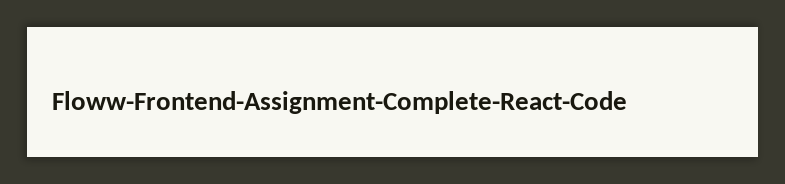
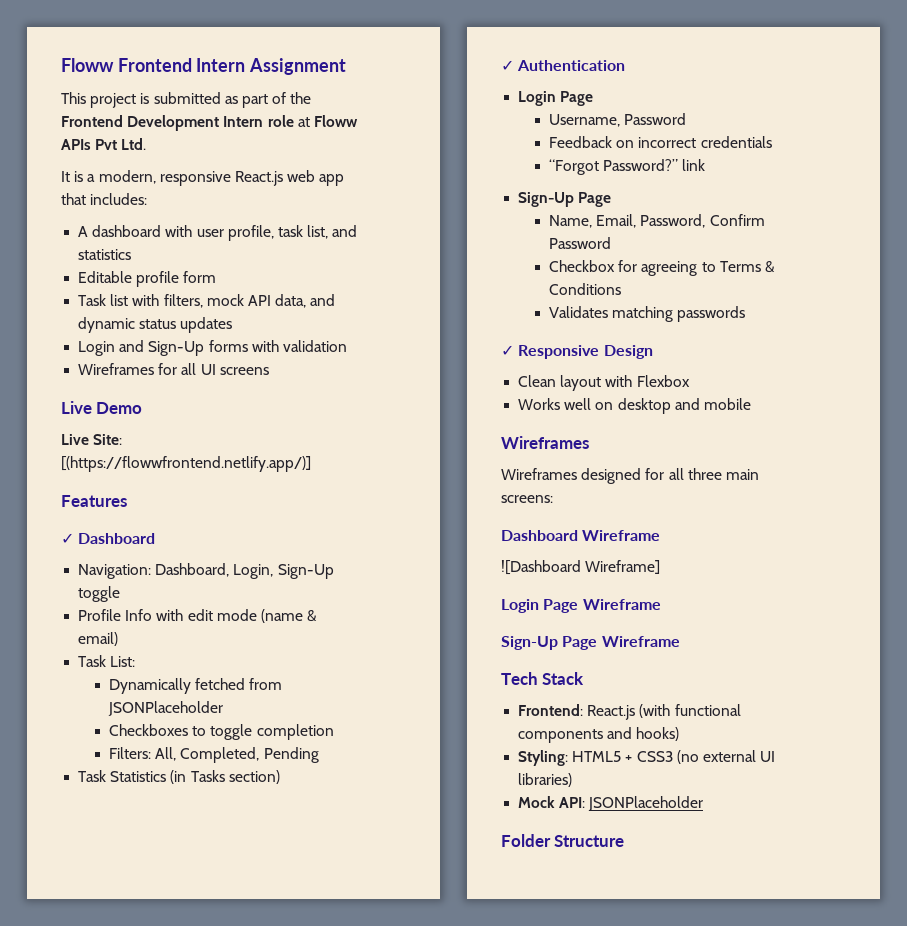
- Floww-Frontend-Assignment-Complete-React-Code
+ Floww Frontend Intern Assignment
+ This project is submitted as part of the Frontend Development Intern role at Floww APIs Pvt Ltd.
+ It is a modern, responsive React.js web app that includes:
+ A dashboard with user profile, task list, and statistics
+ Editable profile form
+ Task list with filters, mock API data, and dynamic status updates
+ Login and Sign-Up forms with validation
+ Wireframes for all UI screens
+ Live Demo
+ Live Site: [(https://flowwfrontend.netlify.app/)]
+ Features
+ ✓ Dashboard
+ Navigation: Dashboard, Login, Sign-Up toggle
+ Profile Info with edit mode (name & email)
+ Task List:
+ Dynamically fetched from JSONPlaceholder
+ Checkboxes to toggle completion
+ Filters: All, Completed, Pending
+ Task Statistics (in Tasks section)
+ ✓ Authentication
+ Login Page
+ Username, Password
+ Feedback on incorrect credentials
+ “Forgot Password?” link
+ Sign-Up Page
+ Name, Email, Password, Confirm Password
+ Checkbox for agreeing to Terms & Conditions
+ Validates matching passwords
+ ✓ Responsive Design
+ Clean layout with Flexbox
+ Works well on desktop and mobile
+ Wireframes
+ Wireframes designed for all three main screens:
+ Dashboard Wireframe
+ ![Dashboard Wireframe]
+ Login Page Wireframe
+ Sign-Up Page Wireframe
+ Tech Stack
+ Frontend: React.js (with functional components and hooks)
+ Styling: HTML5 + CSS3 (no external UI libraries)
+ Mock API: JSONPlaceholder
+ Folder Structure

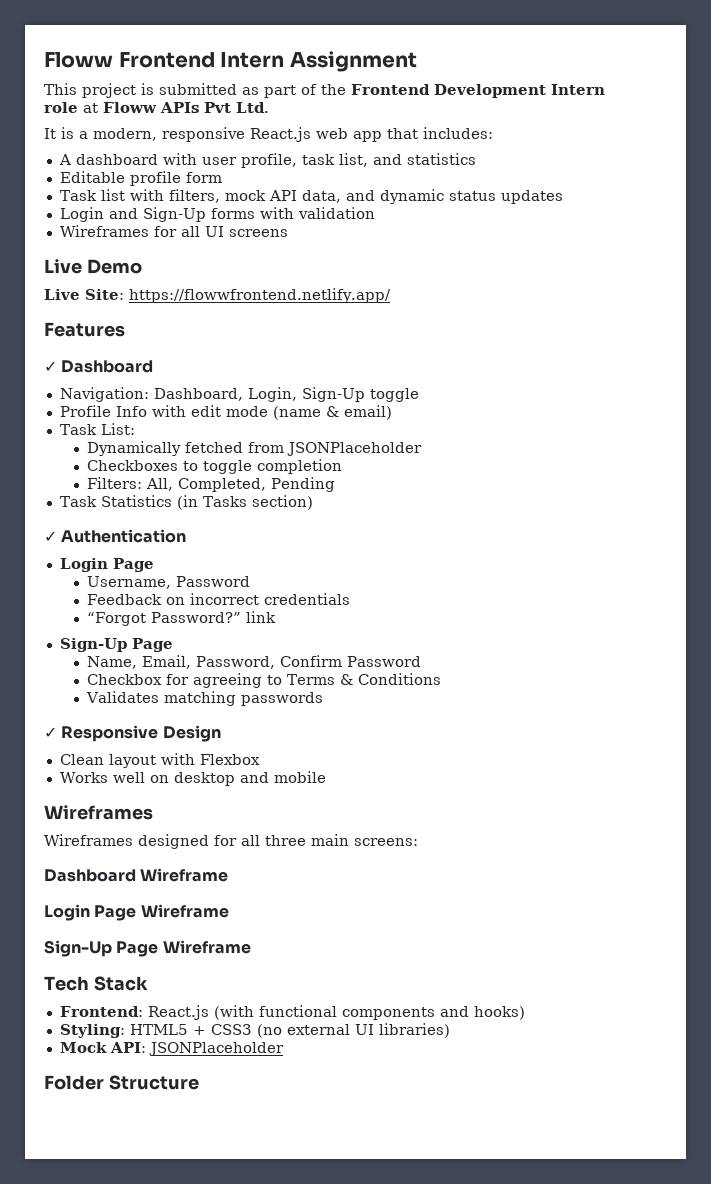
- Live Site: [(https://flowwfrontend.netlify.app/)]
+ Live Site: https://flowwfrontend.netlify.app/
- ![Dashboard Wireframe]

